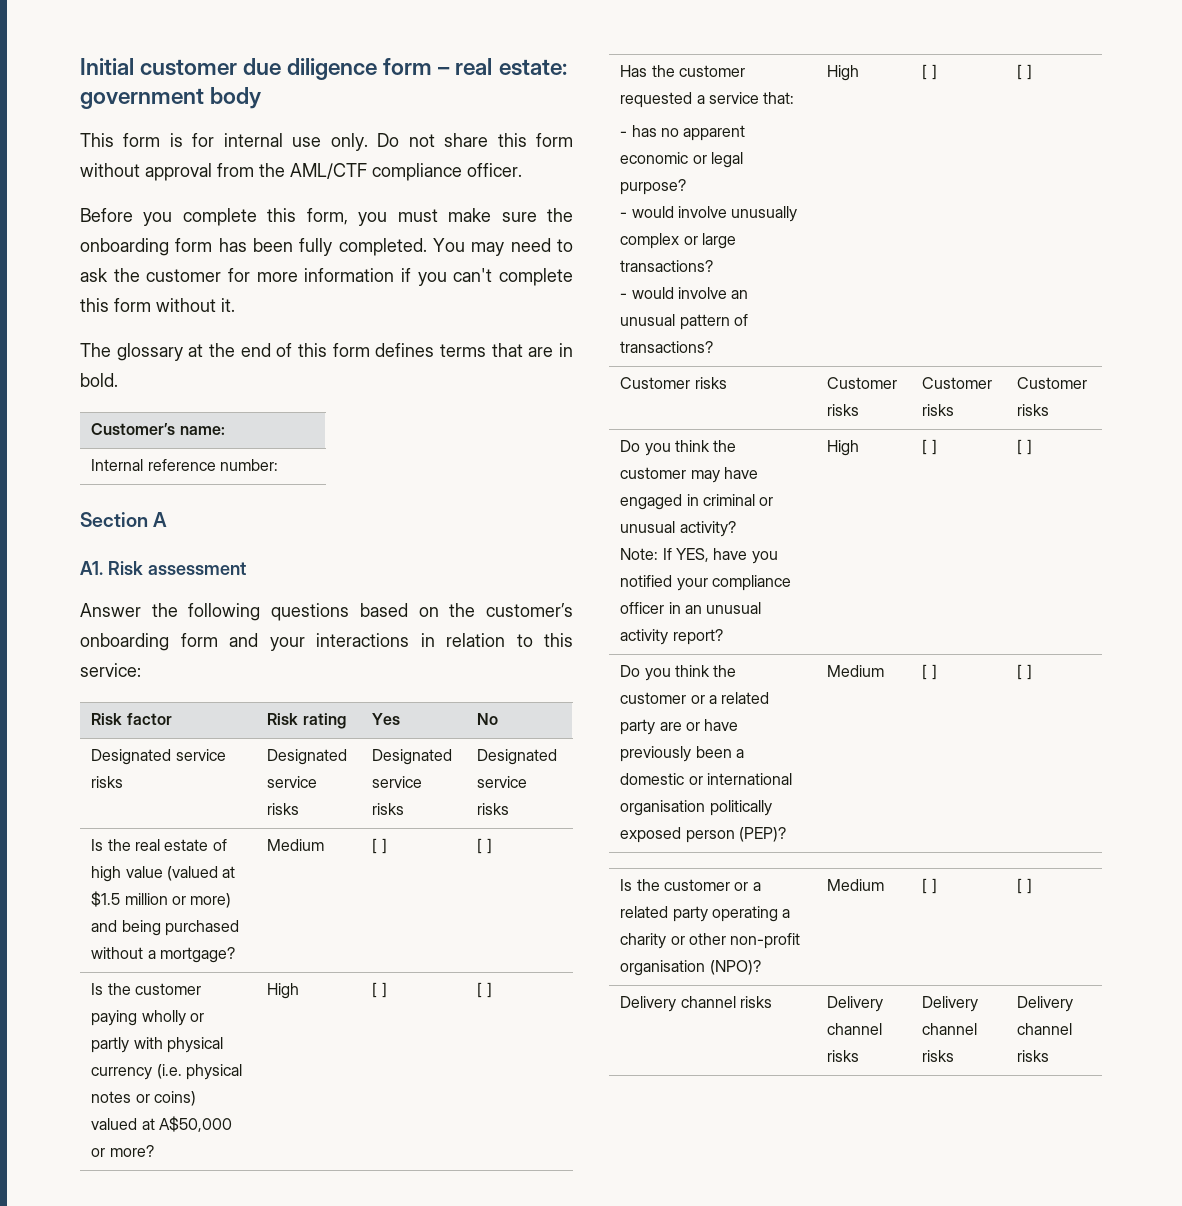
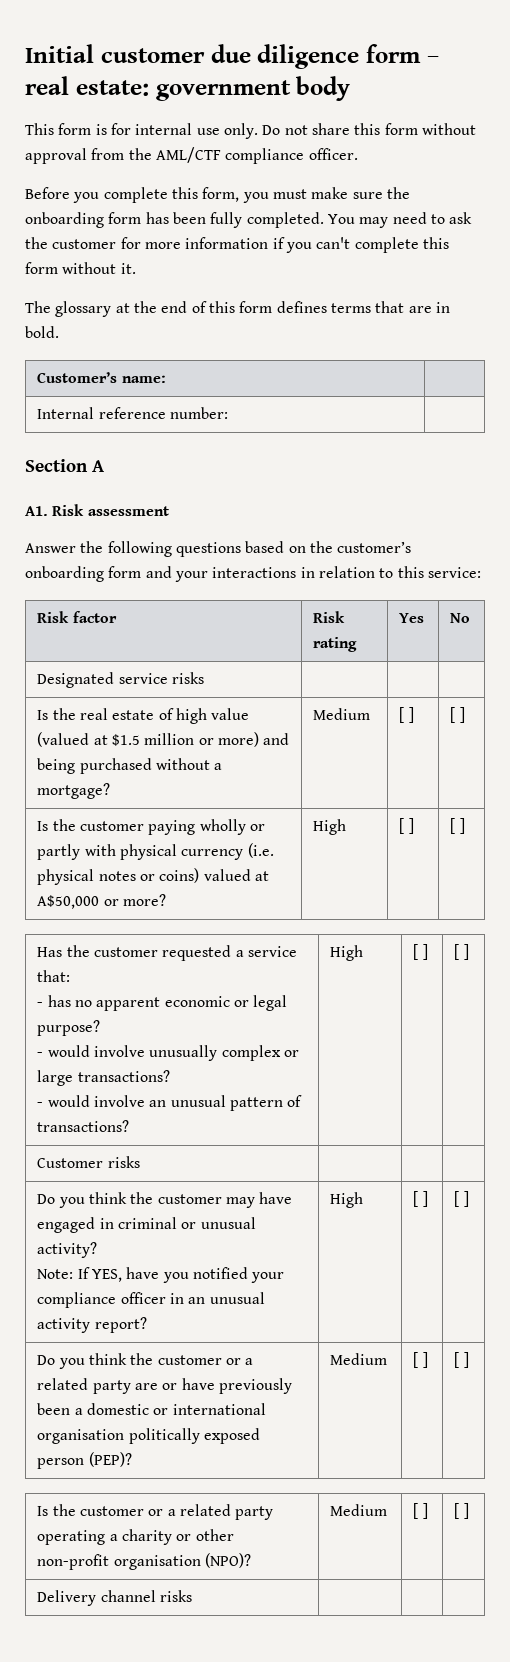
- Designated service risks | Designated service risks | Designated service risks | Designated service risks
+ Designated service risks | | |
- Customer risks | Customer risks | Customer risks | Customer risks
+ Customer risks | | |
- Delivery channel risks | Delivery channel risks | Delivery channel risks | Delivery channel risks
+ Delivery channel risks | | |

